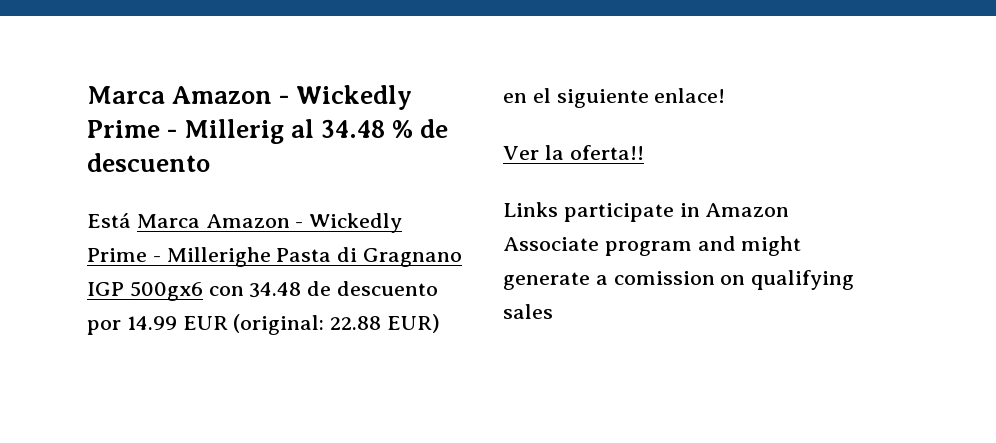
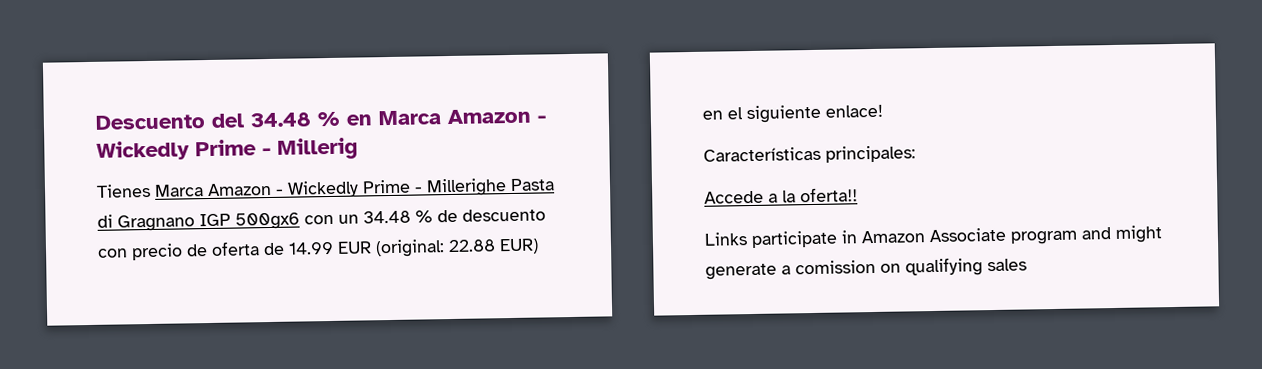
- Marca Amazon - Wickedly Prime - Millerig al 34.48 % de descuento
- Está Marca Amazon - Wickedly Prime - Millerighe Pasta di Gragnano IGP 500gx6 con 34.48 de descuento por 14.99 EUR (original: 22.88 EUR) en el siguiente enlace!
+ Descuento del 34.48 % en Marca Amazon - Wickedly Prime - Millerig
+ Tienes Marca Amazon - Wickedly Prime - Millerighe Pasta di Gragnano IGP 500gx6 con un 34.48 % de descuento con precio de oferta de 14.99 EUR (original: 22.88 EUR) en el siguiente enlace!
- Ver la oferta!!
+ Características principales:
+ Accede a la oferta!!

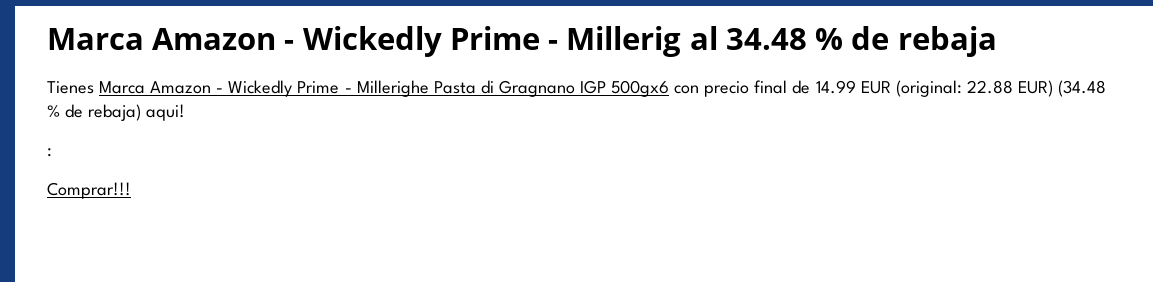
- Descuento del 34.48 % en Marca Amazon - Wickedly Prime - Millerig
+ Marca Amazon - Wickedly Prime - Millerig al 34.48 % de rebaja
- Tienes Marca Amazon - Wickedly Prime - Millerighe Pasta di Gragnano IGP 500gx6 con un 34.48 % de descuento con precio de oferta de 14.99 EUR (original: 22.88 EUR) en el siguiente enlace!
- Características principales:
- Accede a la oferta!!
- Links participate in Amazon Associate program and might generate a comission on qualifying sales
+ Tienes Marca Amazon - Wickedly Prime - Millerighe Pasta di Gragnano IGP 500gx6 con precio final de 14.99 EUR (original: 22.88 EUR) (34.48 % de rebaja) aqui!
+ :
+ Comprar!!!

